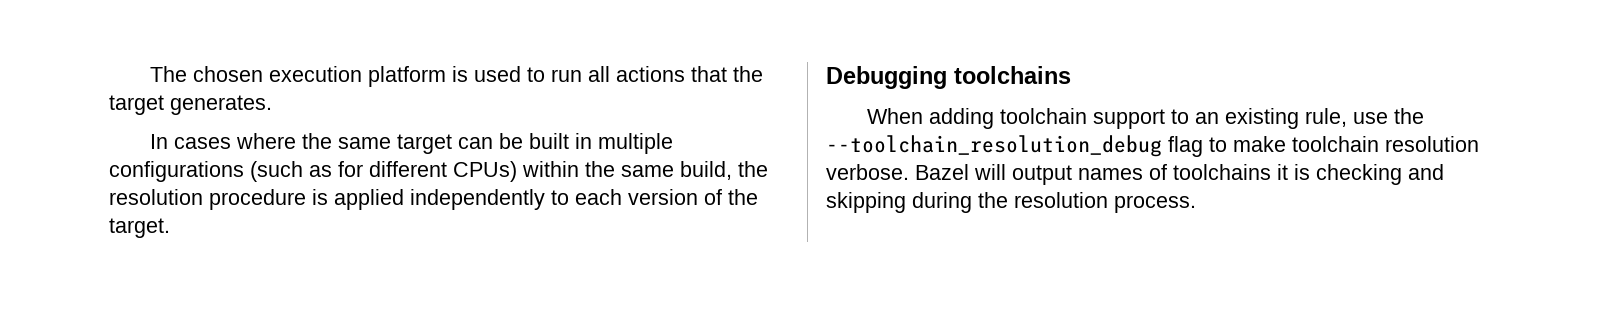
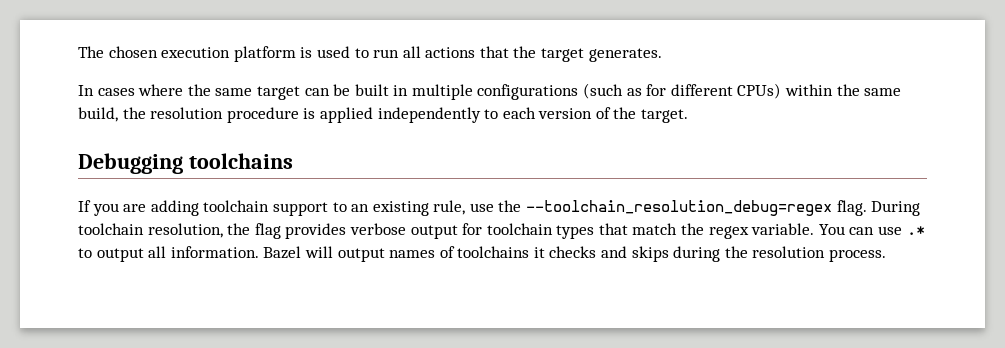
- When adding toolchain support to an existing rule, use the --toolchain_resolution_debug flag to make toolchain resolution verbose.
+ If you are adding toolchain support to an existing rule, use the --toolchain_resolution_debug=regex flag. During toolchain resolution, the flag provides verbose output for toolchain types that match the regex variable. You can use .* to output all information.
- Bazel will output names of toolchains it is checking and skipping during the resolution process.
+ Bazel will output names of toolchains it checks and skips during the resolution process.

